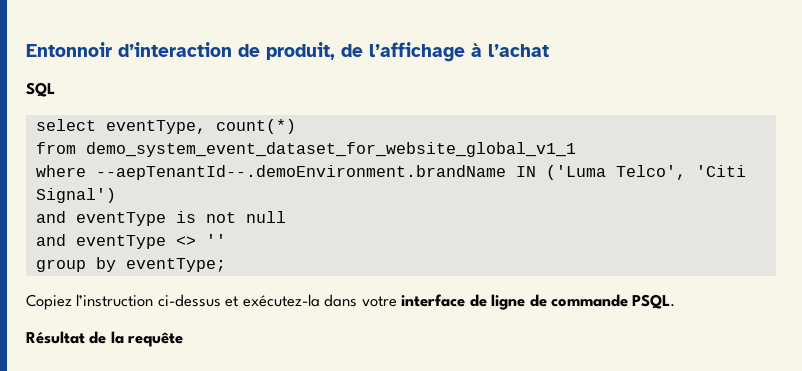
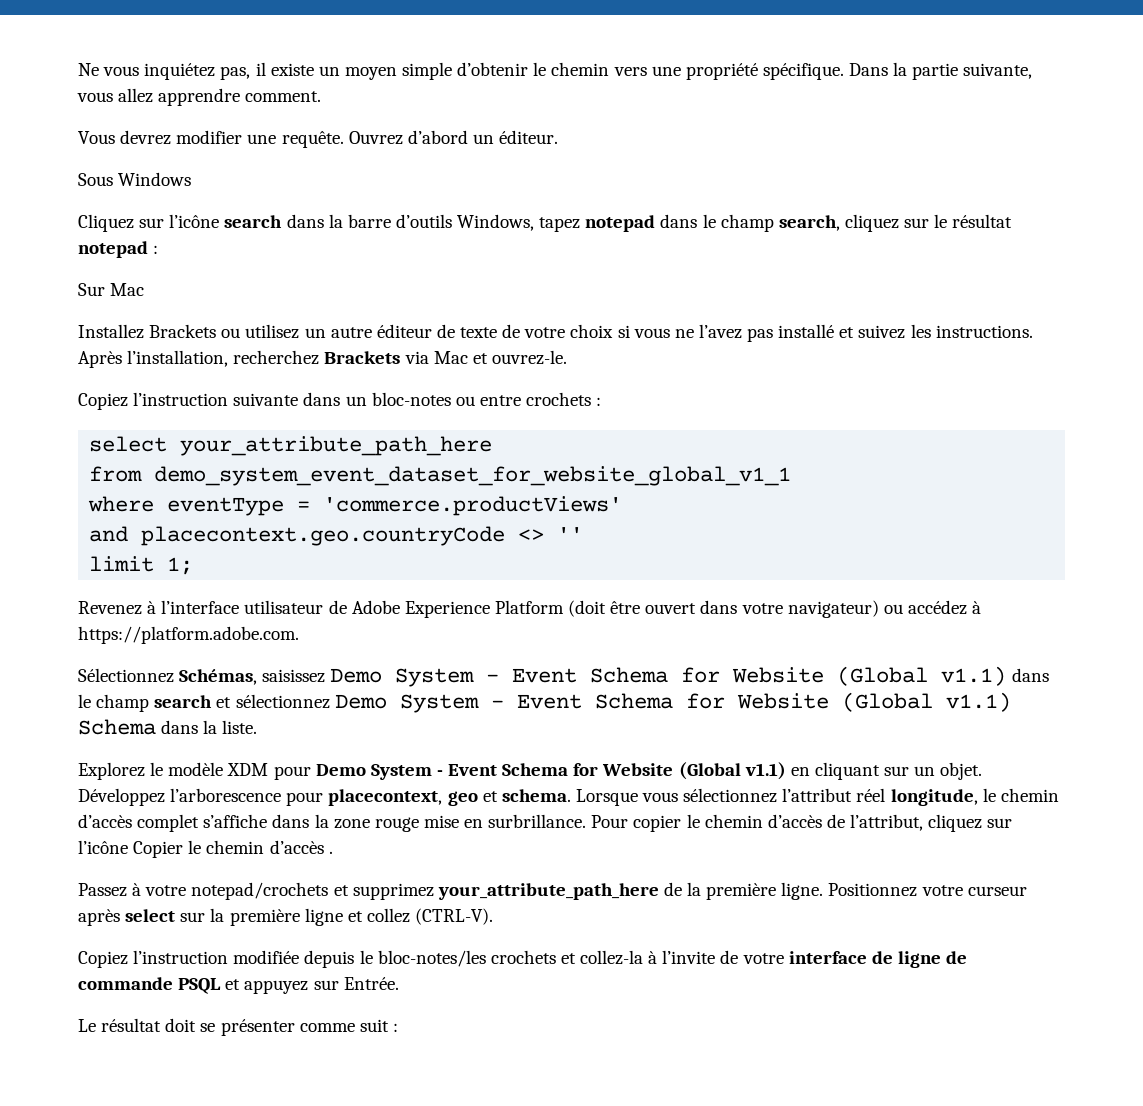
- Entonnoir d’interaction de produit, de l’affichage à l’achat
- SQL
- select eventType, count(*)
+ Ne vous inquiétez pas, il existe un moyen simple d’obtenir le chemin vers une propriété spécifique. Dans la partie suivante, vous allez apprendre comment.
+ Vous devrez modifier une requête. Ouvrez d’abord un éditeur.
+ Sous Windows
+ Cliquez sur l’icône search dans la barre d’outils Windows, tapez notepad dans le champ search, cliquez sur le résultat notepad :
+ Sur Mac
+ Installez Brackets ou utilisez un autre éditeur de texte de votre choix si vous ne l’avez pas installé et suivez les instructions. Après l’installation, recherchez Brackets via Mac et ouvrez-le.
+ Copiez l’instruction suivante dans un bloc-notes ou entre crochets :
+ select your_attribute_path_here
- where --aepTenantId--.demoEnvironment.brandName IN ('Luma Telco', 'Citi Signal')
- and eventType is not null
- and eventType <> ''
- group by eventType;
- Copiez l’instruction ci-dessus et exécutez-la dans votre interface de ligne de commande PSQL.
- Résultat de la requête
+ where eventType = 'commerce.productViews'
+ and placecontext.geo.countryCode <> ''
+ limit 1;
+ Revenez à l’interface utilisateur de Adobe Experience Platform (doit être ouvert dans votre navigateur) ou accédez à https://platform.adobe.com.
+ Sélectionnez Schémas, saisissez Demo System - Event Schema for Website (Global v1.1) dans le champ search et sélectionnez Demo System - Event Schema for Website (Global v1.1) Schema dans la liste.
+ Explorez le modèle XDM pour Demo System - Event Schema for Website (Global v1.1) en cliquant sur un objet. Développez l’arborescence pour placecontext, geo et schema. Lorsque vous sélectionnez l’attribut réel longitude, le chemin d’accès complet s’affiche dans la zone rouge mise en surbrillance. Pour copier le chemin d’accès de l’attribut, cliquez sur l’icône Copier le chemin d’accès .
+ Passez à votre notepad/crochets et supprimez your_attribute_path_here de la première ligne. Positionnez votre curseur après select sur la première ligne et collez (CTRL-V).
+ Copiez l’instruction modifiée depuis le bloc-notes/les crochets et collez-la à l’invite de votre interface de ligne de commande PSQL et appuyez sur Entrée.
+ Le résultat doit se présenter comme suit :

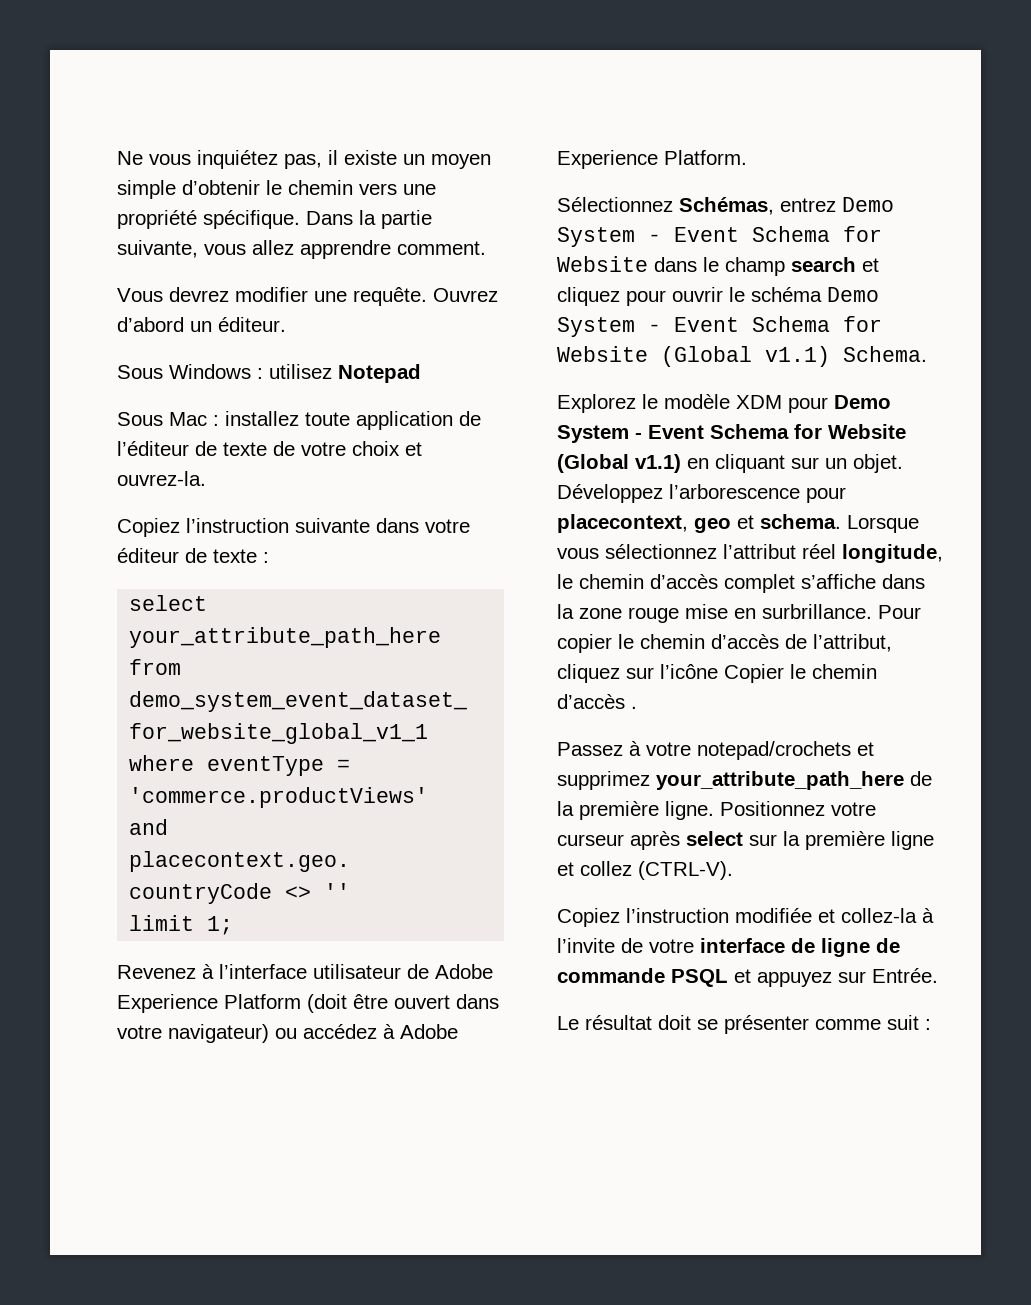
- Sous Windows
- Cliquez sur l’icône search dans la barre d’outils Windows, tapez notepad dans le champ search, cliquez sur le résultat notepad :
- Sur Mac
- Installez Brackets ou utilisez un autre éditeur de texte de votre choix si vous ne l’avez pas installé et suivez les instructions. Après l’installation, recherchez Brackets via Mac et ouvrez-le.
+ Sous Windows : utilisez Notepad
+ Sous Mac : installez toute application de l’éditeur de texte de votre choix et ouvrez-la.
- Copiez l’instruction suivante dans un bloc-notes ou entre crochets :
+ Copiez l’instruction suivante dans votre éditeur de texte :
- Revenez à l’interface utilisateur de Adobe Experience Platform (doit être ouvert dans votre navigateur) ou accédez à https://platform.adobe.com.
+ Revenez à l’interface utilisateur de Adobe Experience Platform (doit être ouvert dans votre navigateur) ou accédez à Adobe Experience Platform.
- Sélectionnez Schémas, saisissez Demo System - Event Schema for Website (Global v1.1) dans le champ search et sélectionnez Demo System - Event Schema for Website (Global v1.1) Schema dans la liste.
+ Sélectionnez Schémas, entrez Demo System - Event Schema for Website dans le champ search et cliquez pour ouvrir le schéma Demo System - Event Schema for Website (Global v1.1) Schema.
- Copiez l’instruction modifiée depuis le bloc-notes/les crochets et collez-la à l’invite de votre interface de ligne de commande PSQL et appuyez sur Entrée.
+ Copiez l’instruction modifiée et collez-la à l’invite de votre interface de ligne de commande PSQL et appuyez sur Entrée.

